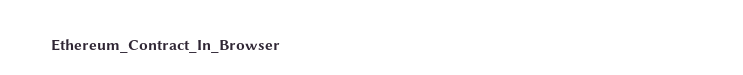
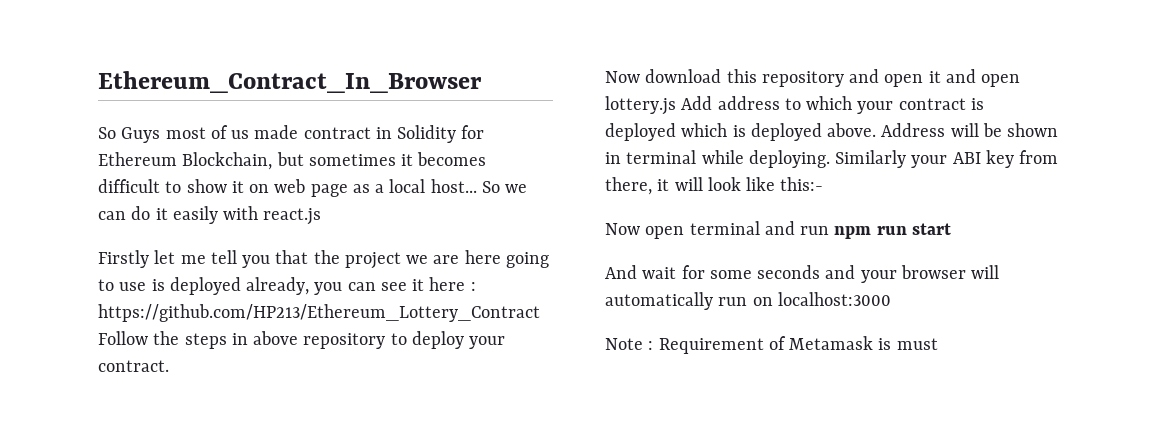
+ So Guys most of us made contract in Solidity for Ethereum Blockchain, but sometimes it becomes difficult to show it on web page as a local host... So we can do it easily with react.js
+ Firstly let me tell you that the project we are here going to use is deployed already, you can see it here : https://github.com/HP213/Ethereum_Lottery_Contract Follow the steps in above repository to deploy your contract.
+ Now download this repository and open it and open lottery.js Add address to which your contract is deployed which is deployed above. Address will be shown in terminal while deploying. Similarly your ABI key from there, it will look like this:-
+ Now open terminal and run npm run start
+ And wait for some seconds and your browser will automatically run on localhost:3000
+ Note : Requirement of Metamask is must

